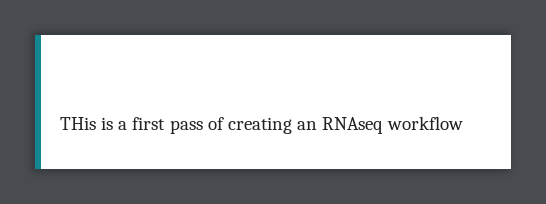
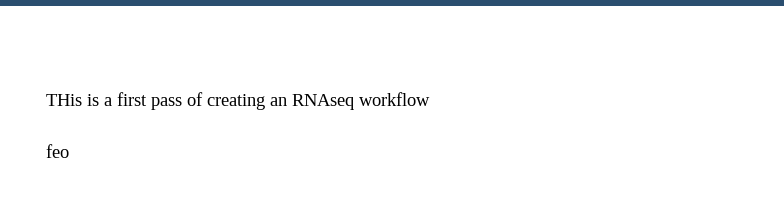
+ feo

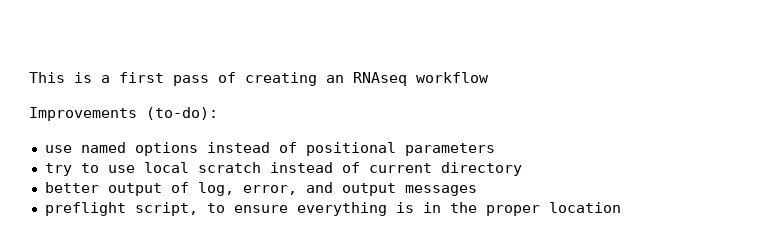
- THis is a first pass of creating an RNAseq workflow
+ This is a first pass of creating an RNAseq workflow
- feo
+ Improvements (to-do):
+ use named options instead of positional parameters
+ try to use local scratch instead of current directory
+ better output of log, error, and output messages
+ preflight script, to ensure everything is in the proper location

